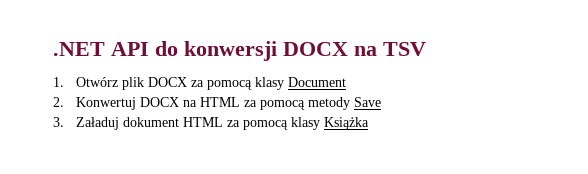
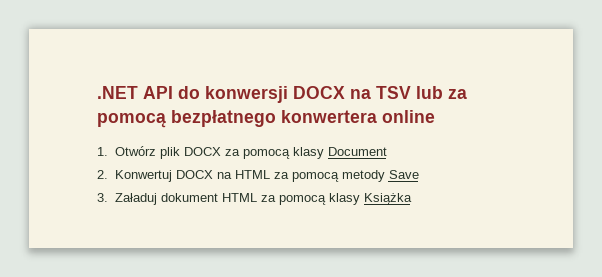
- .NET API do konwersji DOCX na TSV
+ .NET API do konwersji DOCX na TSV lub za pomocą bezpłatnego konwertera online

